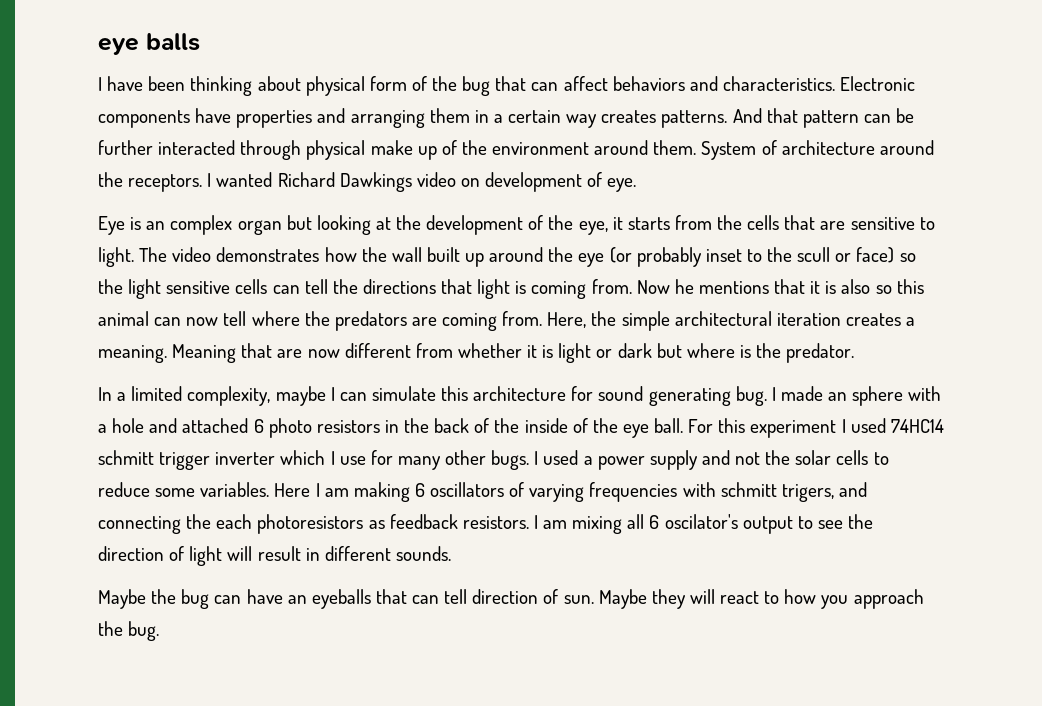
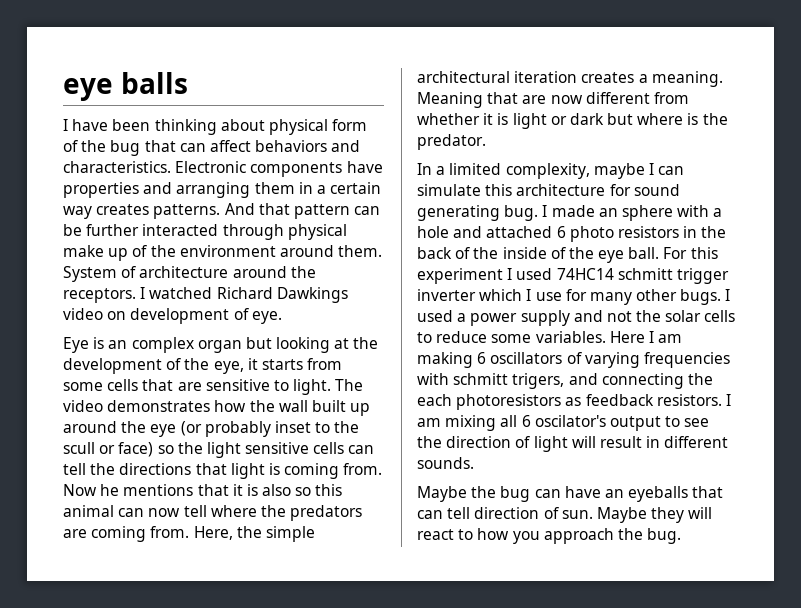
- I wanted Richard Dawkings video on development of eye.
+ I watched Richard Dawkings video on development of eye.
- Eye is an complex organ but looking at the development of the eye, it starts from the cells that are sensitive to light.
+ Eye is an complex organ but looking at the development of the eye, it starts from some cells that are sensitive to light.

